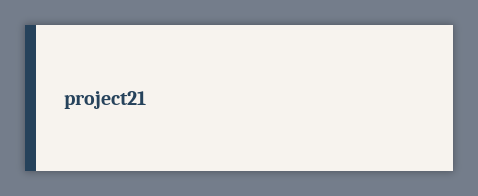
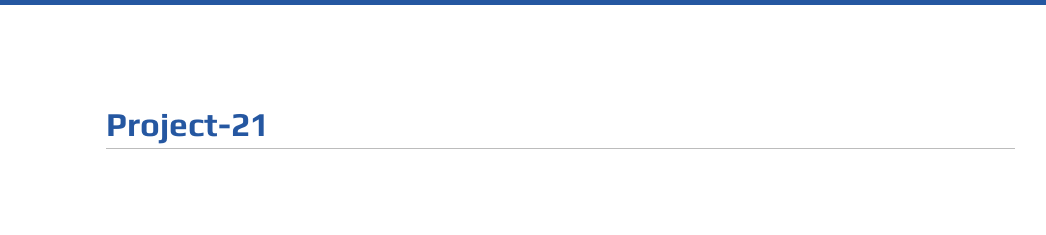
- project21
+ Project-21

